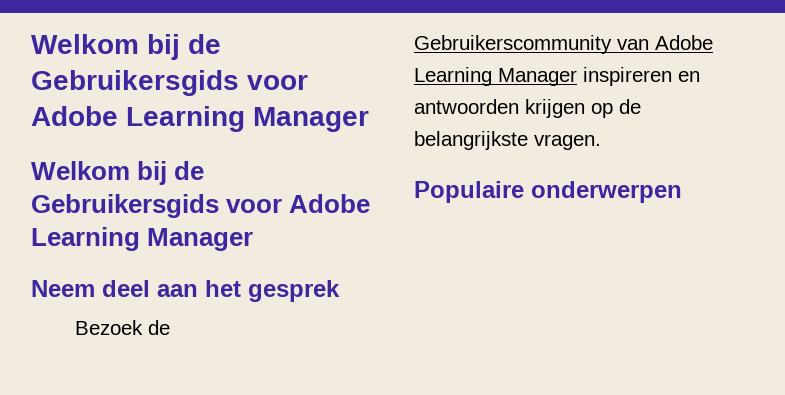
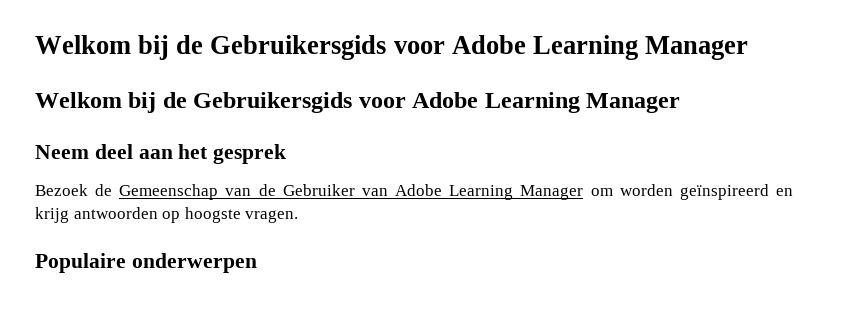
- Bezoek de Gebruikerscommunity van Adobe Learning Manager inspireren en antwoorden krijgen op de belangrijkste vragen.
+ Bezoek de Gemeenschap van de Gebruiker van Adobe Learning Manager om worden geïnspireerd en krijg antwoorden op hoogste vragen.

